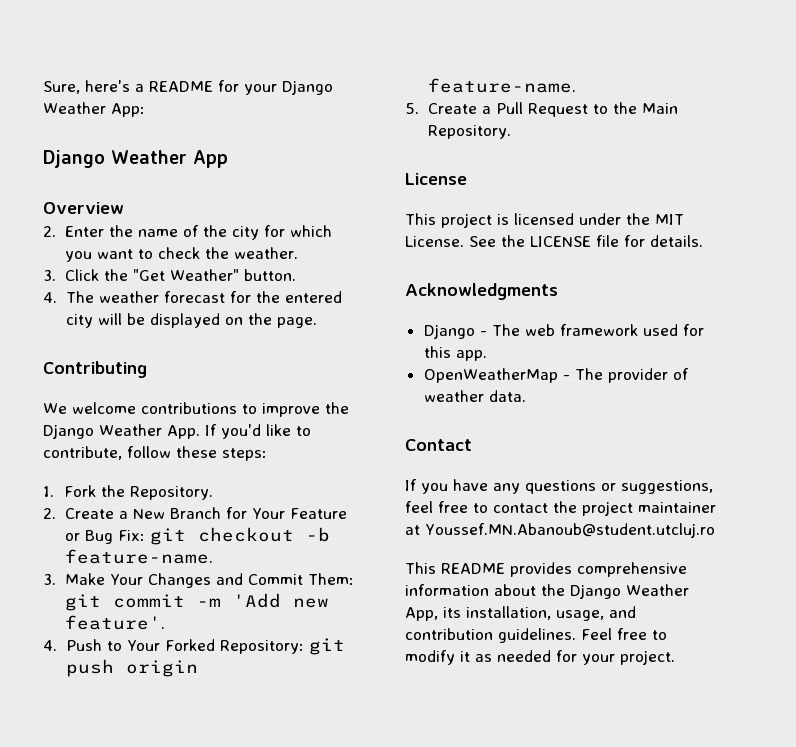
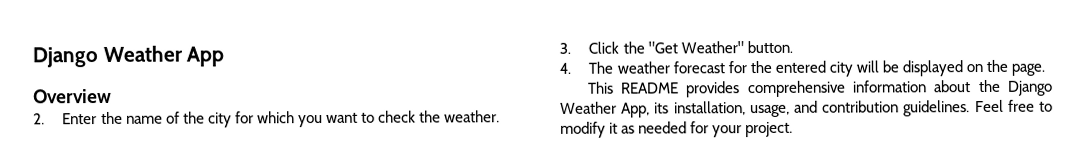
- Sure, here's a README for your Django Weather App:
- Contributing
- We welcome contributions to improve the Django Weather App. If you'd like to contribute, follow these steps:
- 1. Fork the Repository.
- 2. Create a New Branch for Your Feature or Bug Fix: git checkout -b feature-name.
- 3. Make Your Changes and Commit Them: git commit -m 'Add new feature'.
- 4. Push to Your Forked Repository: git push origin feature-name.
- 5. Create a Pull Request to the Main Repository.
- License
- This project is licensed under the MIT License. See the LICENSE file for details.
- Acknowledgments
- Django - The web framework used for this app.
- OpenWeatherMap - The provider of weather data.
- Contact
- If you have any questions or suggestions, feel free to contact the project maintainer at Youssef.MN.Abanoub@student.utcluj.ro

